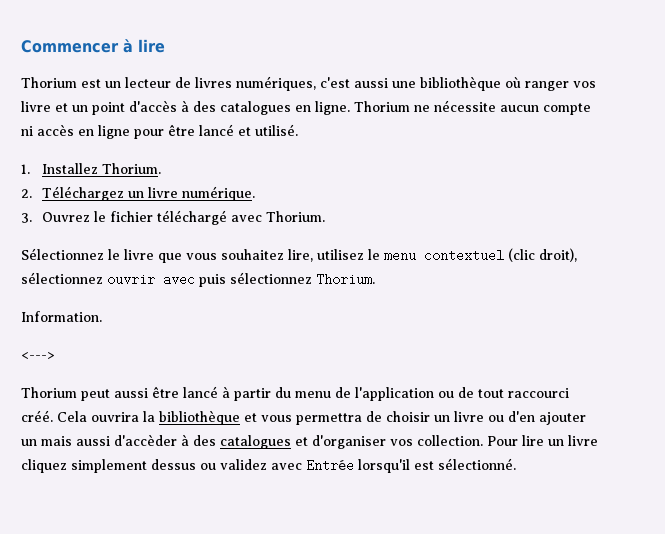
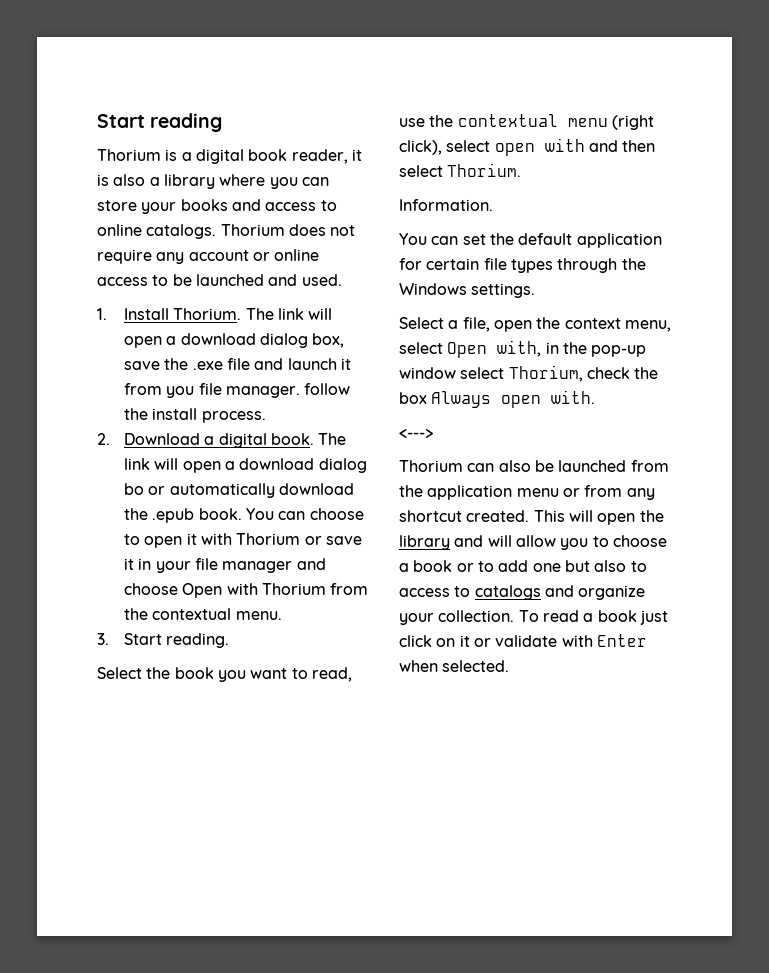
- Commencer à lire
- Thorium est un lecteur de livres numériques, c'est aussi une bibliothèque où ranger vos livre et un point d'accès à des catalogues en ligne. Thorium ne nécessite aucun compte ni accès en ligne pour être lancé et utilisé.
+ Start reading
+ Thorium is a digital book reader, it is also a library where you can store your books and access to online catalogs. Thorium does not require any account or online access to be launched and used.
- 1. Installez Thorium.
- 2. Téléchargez un livre numérique.
- 3. Ouvrez le fichier téléchargé avec Thorium.
- Sélectionnez le livre que vous souhaitez lire, utilisez le menu contextuel (clic droit), sélectionnez ouvrir avec puis sélectionnez Thorium.
+ 1. Install Thorium. The link will open a download dialog box, save the .exe file and launch it from you file manager. follow the install process.
+ 2. Download a digital book. The link will open a download dialog bo or automatically download the .epub book. You can choose to open it with Thorium or save it in your file manager and choose Open with Thorium from the contextual menu.
+ 3. Start reading.
+ Select the book you want to read, use the contextual menu (right click), select open with and then select Thorium.
  Information.
+ You can set the default application for certain file types through the Windows settings.
+ Select a file, open the context menu, select Open with, in the pop-up window select Thorium, check the box Always open with.
  <--->
- Thorium peut aussi être lancé à partir du menu de l'application ou de tout raccourci créé. Cela ouvrira la bibliothèque et vous permettra de choisir un livre ou d'en ajouter un mais aussi d'accèder à des catalogues et d'organiser vos collection. Pour lire un livre cliquez simplement dessus ou validez avec Entrée lorsqu'il est sélectionné.
+ Thorium can also be launched from the application menu or from any shortcut created. This will open the library and will allow you to choose a book or to add one but also to access to catalogs and organize your collection. To read a book just click on it or validate with Enter when selected.

